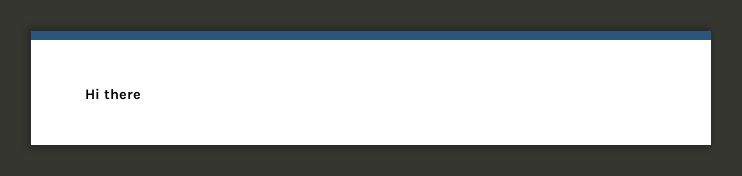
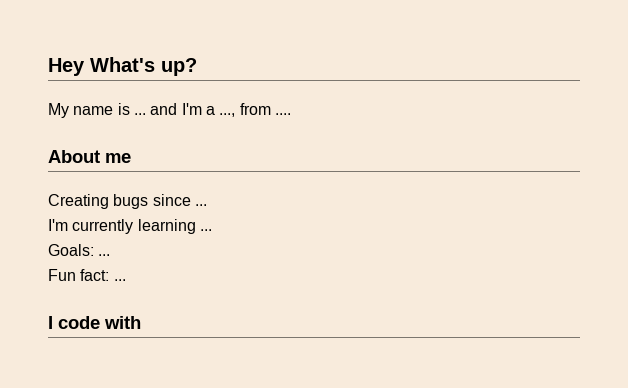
- Hi there
+ Hey What's up?
+ My name is ... and I'm a ..., from ....
+ About me
+ Creating bugs since ...
+ I'm currently learning ...
+ Goals: ...
+ Fun fact: ...
+ I code with

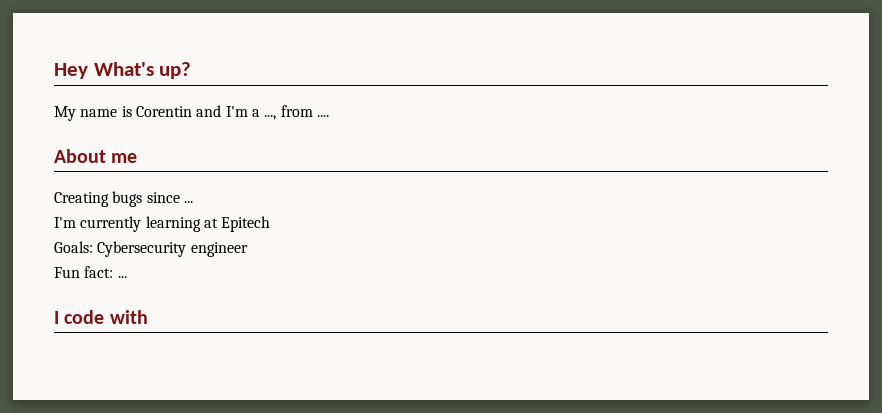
- My name is ... and I'm a ..., from ....
+ My name is Corentin and I'm a ..., from ....
- I'm currently learning ...
+ I'm currently learning at Epitech
- Goals: ...
+ Goals: Cybersecurity engineer

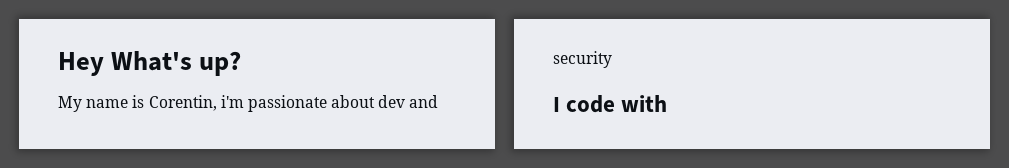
- My name is Corentin and I'm a ..., from ....
- About me
- Creating bugs since ...
- I'm currently learning at Epitech
- Goals: Cybersecurity engineer
- Fun fact: ...
+ My name is Corentin, i'm passionate about dev and security

